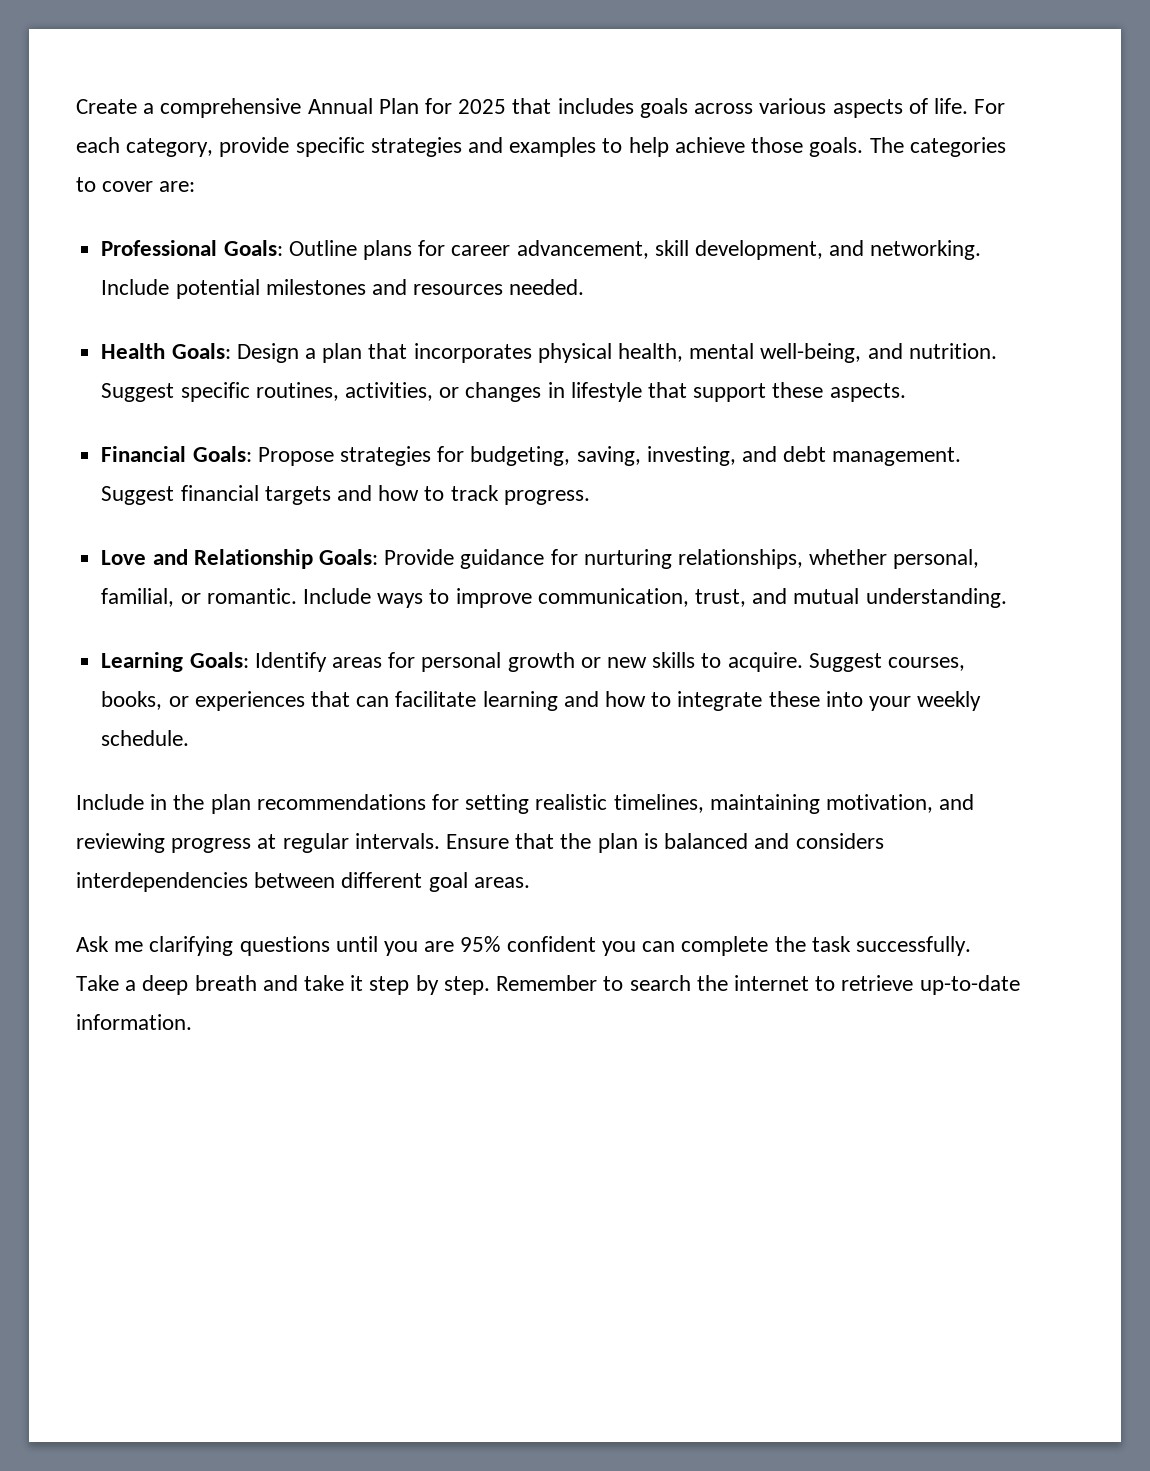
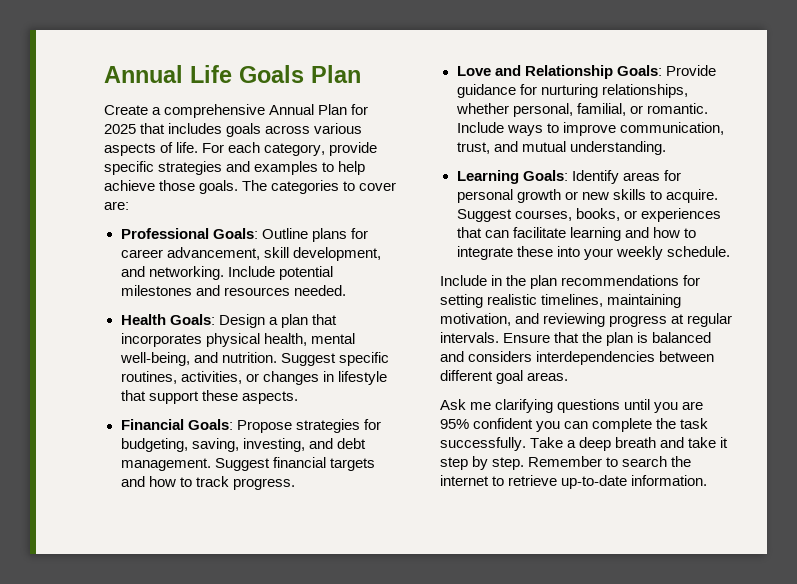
+ Annual Life Goals Plan

